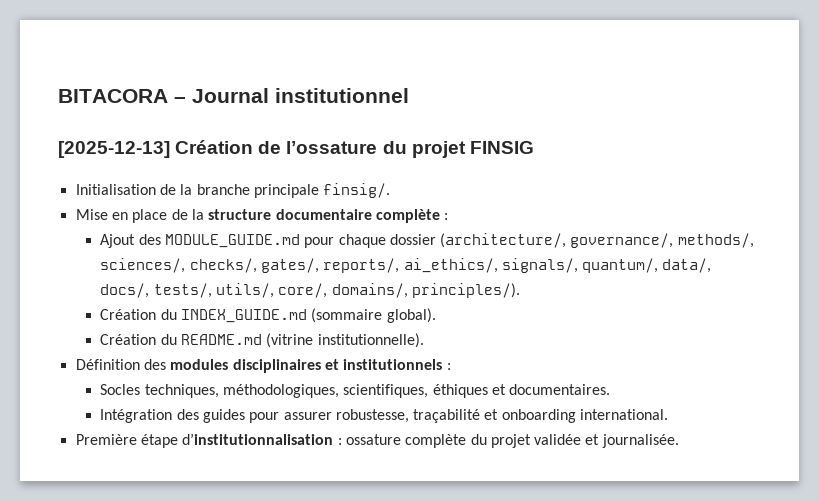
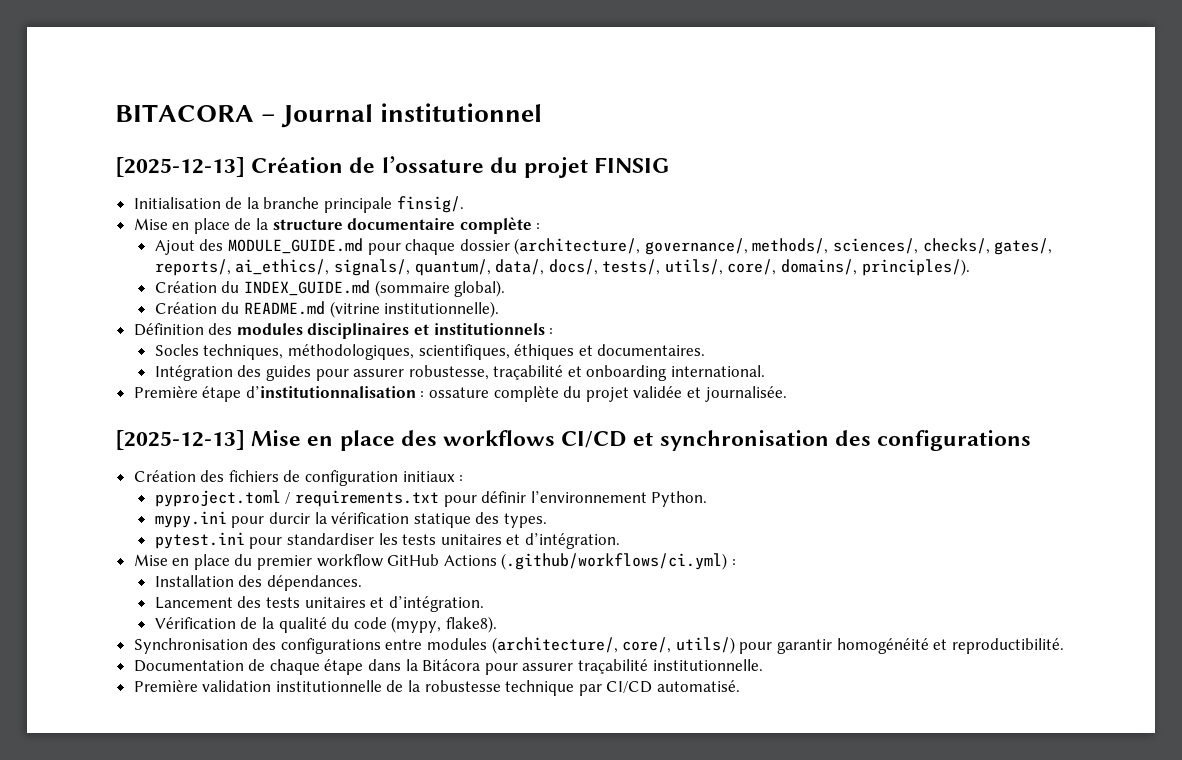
+ [2025-12-13] Mise en place des workflows CI/CD et synchronisation des configurations
+ Création des fichiers de configuration initiaux :
+ pyproject.toml / requirements.txt pour définir l’environnement Python.
+ mypy.ini pour durcir la vérification statique des types.
+ pytest.ini pour standardiser les tests unitaires et d’intégration.
+ Mise en place du premier workflow GitHub Actions (.github/workflows/ci.yml) :
+ Installation des dépendances.
+ Lancement des tests unitaires et d’intégration.
+ Vérification de la qualité du code (mypy, flake8).
+ Synchronisation des configurations entre modules (architecture/, core/, utils/) pour garantir homogénéité et reproductibilité.
+ Documentation de chaque étape dans la Bitácora pour assurer traçabilité institutionnelle.
+ Première validation institutionnelle de la robustesse technique par CI/CD automatisé.

